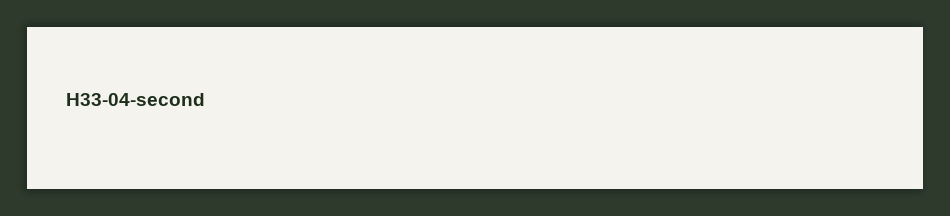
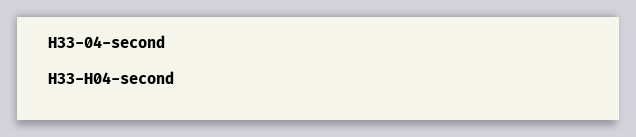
+ H33-H04-second

